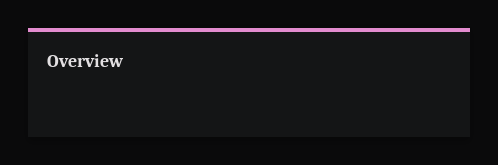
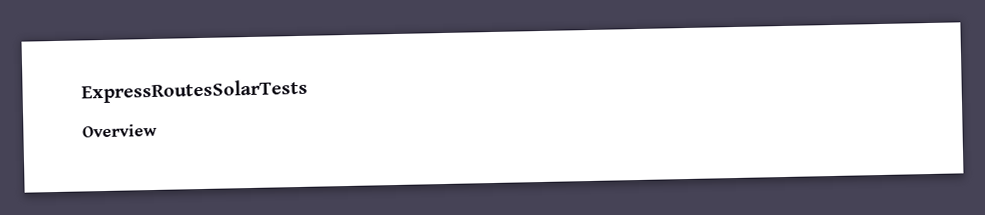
+ ExpressRoutesSolarTests

